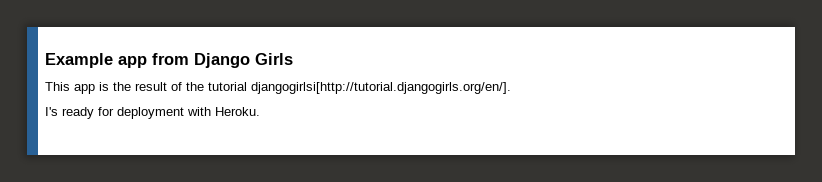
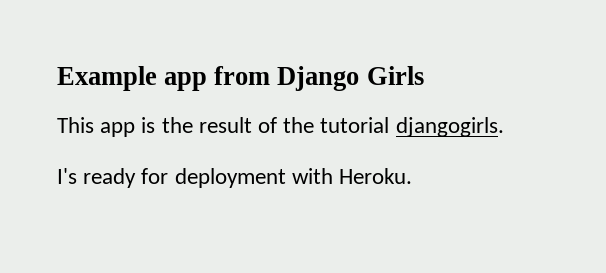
- This app is the result of the tutorial djangogirlsi[http://tutorial.djangogirls.org/en/].
+ This app is the result of the tutorial djangogirls.

